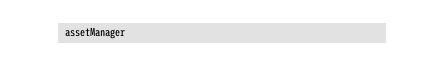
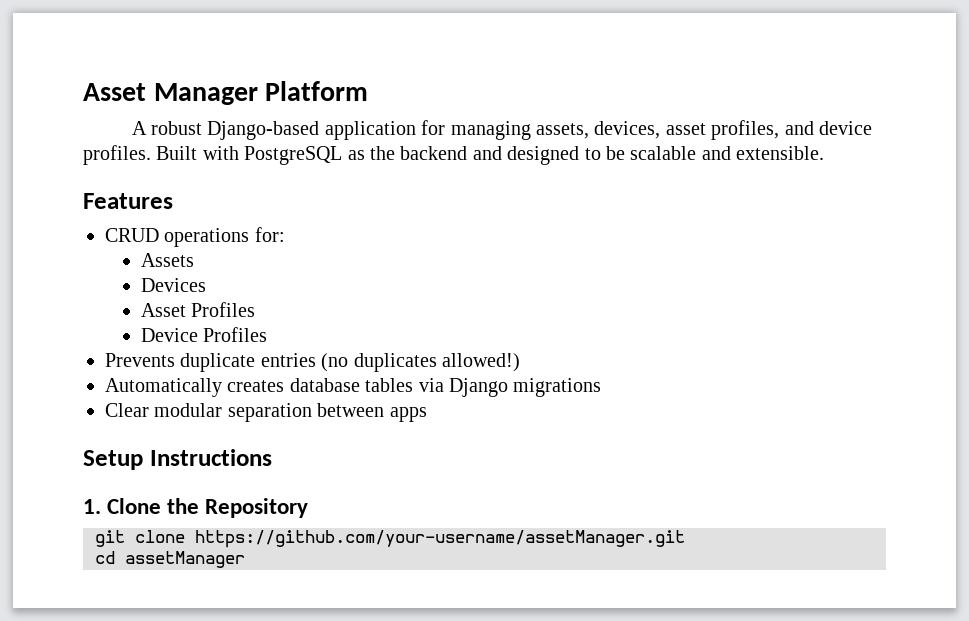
- assetManager
+ Asset Manager Platform
+ A robust Django-based application for managing assets, devices, asset profiles, and device profiles. Built with PostgreSQL as the backend and designed to be scalable and extensible.
+ Features
+ CRUD operations for:
+ Assets
+ Devices
+ Asset Profiles
+ Device Profiles
+ Prevents duplicate entries (no duplicates allowed!)
+ Automatically creates database tables via Django migrations
+ Clear modular separation between apps
+ Setup Instructions
+ 1. Clone the Repository
+ git clone https://github.com/your-username/assetManager.git
+ cd assetManager

